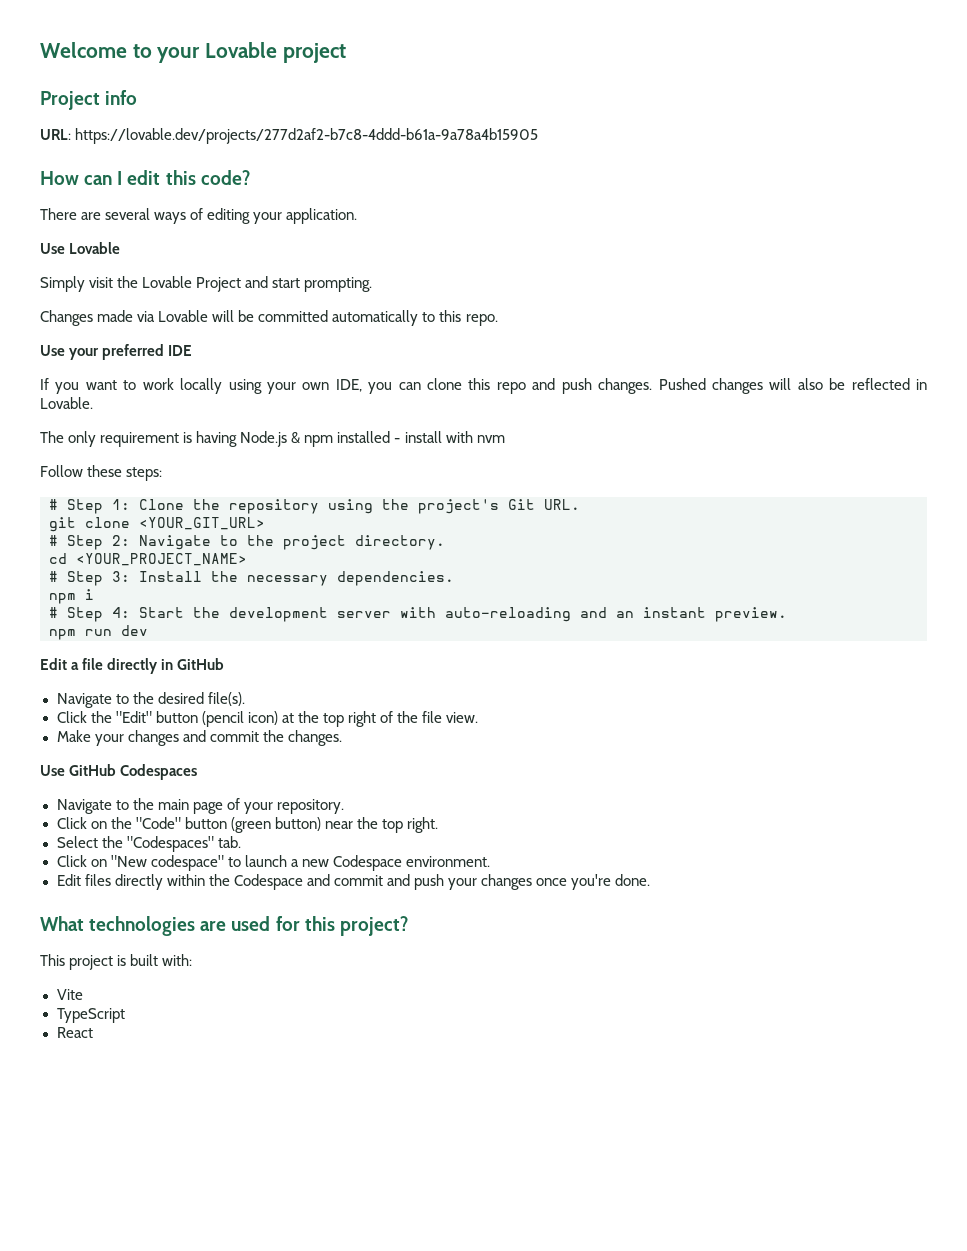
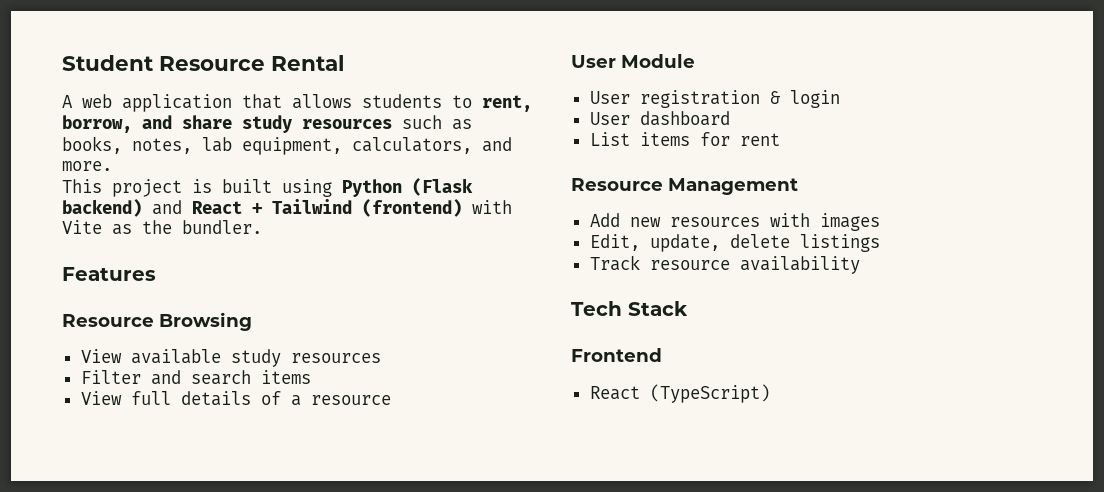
- Welcome to your Lovable project
- Project info
- URL: https://lovable.dev/projects/277d2af2-b7c8-4ddd-b61a-9a78a4b15905
- How can I edit this code?
- There are several ways of editing your application.
- Use Lovable
- Simply visit the Lovable Project and start prompting.
- Changes made via Lovable will be committed automatically to this repo.
- Use your preferred IDE
- If you want to work locally using your own IDE, you can clone this repo and push changes. Pushed changes will also be reflected in Lovable.
- The only requirement is having Node.js & npm installed - install with nvm
- Follow these steps:
- # Step 1: Clone the repository using the project's Git URL.
- git clone <YOUR_GIT_URL>
- # Step 2: Navigate to the project directory.
- cd <YOUR_PROJECT_NAME>
- # Step 3: Install the necessary dependencies.
- npm i
- # Step 4: Start the development server with auto-reloading and an instant preview.
- npm run dev
- Edit a file directly in GitHub
- Navigate to the desired file(s).
- Click the "Edit" button (pencil icon) at the top right of the file view.
- Make your changes and commit the changes.
- Use GitHub Codespaces
- Navigate to the main page of your repository.
- Click on the "Code" button (green button) near the top right.
- Select the "Codespaces" tab.
- Click on "New codespace" to launch a new Codespace environment.
- Edit files directly within the Codespace and commit and push your changes once you're done.
- What technologies are used for this project?
- This project is built with:
- Vite
- TypeScript
- React
+ Student Resource Rental
+ A web application that allows students to rent, borrow, and share study resources such as books, notes, lab equipment, calculators, and more.
+ This project is built using Python (Flask backend) and React + Tailwind (frontend) with Vite as the bundler.
+ Features
+ Resource Browsing
+ View available study resources
+ Filter and search items
+ View full details of a resource
+ User Module
+ User registration & login
+ User dashboard
+ List items for rent
+ Resource Management
+ Add new resources with images
+ Edit, update, delete listings
+ Track resource availability
+ Tech Stack
+ Frontend
+ React (TypeScript)

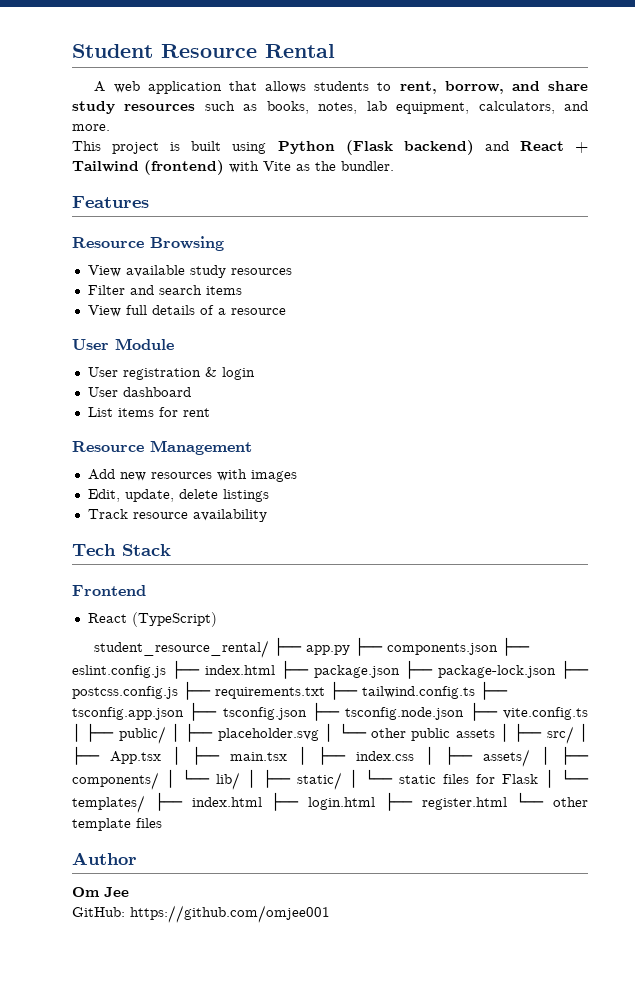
+ student_resource_rental/ ├── app.py ├── components.json ├── eslint.config.js ├── index.html ├── package.json ├── package-lock.json ├── postcss.config.js ├── requirements.txt ├── tailwind.config.ts ├── tsconfig.app.json ├── tsconfig.json ├── tsconfig.node.json ├── vite.config.ts │ ├── public/ │ ├── placeholder.svg │ └── other public assets │ ├── src/ │ ├── App.tsx │ ├── main.tsx │ ├── index.css │ ├── assets/ │ ├── components/ │ └── lib/ │ ├── static/ │ └── static files for Flask │ └── templates/ ├── index.html ├── login.html ├── register.html └── other template files
+ Author
+ Om Jee
+ GitHub: https://github.com/omjee001

